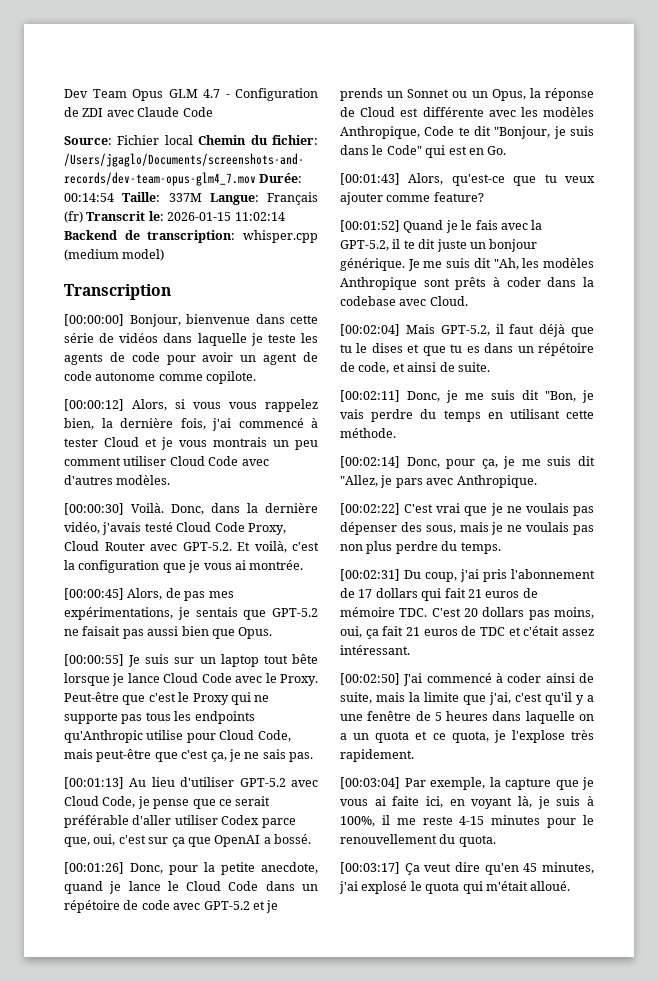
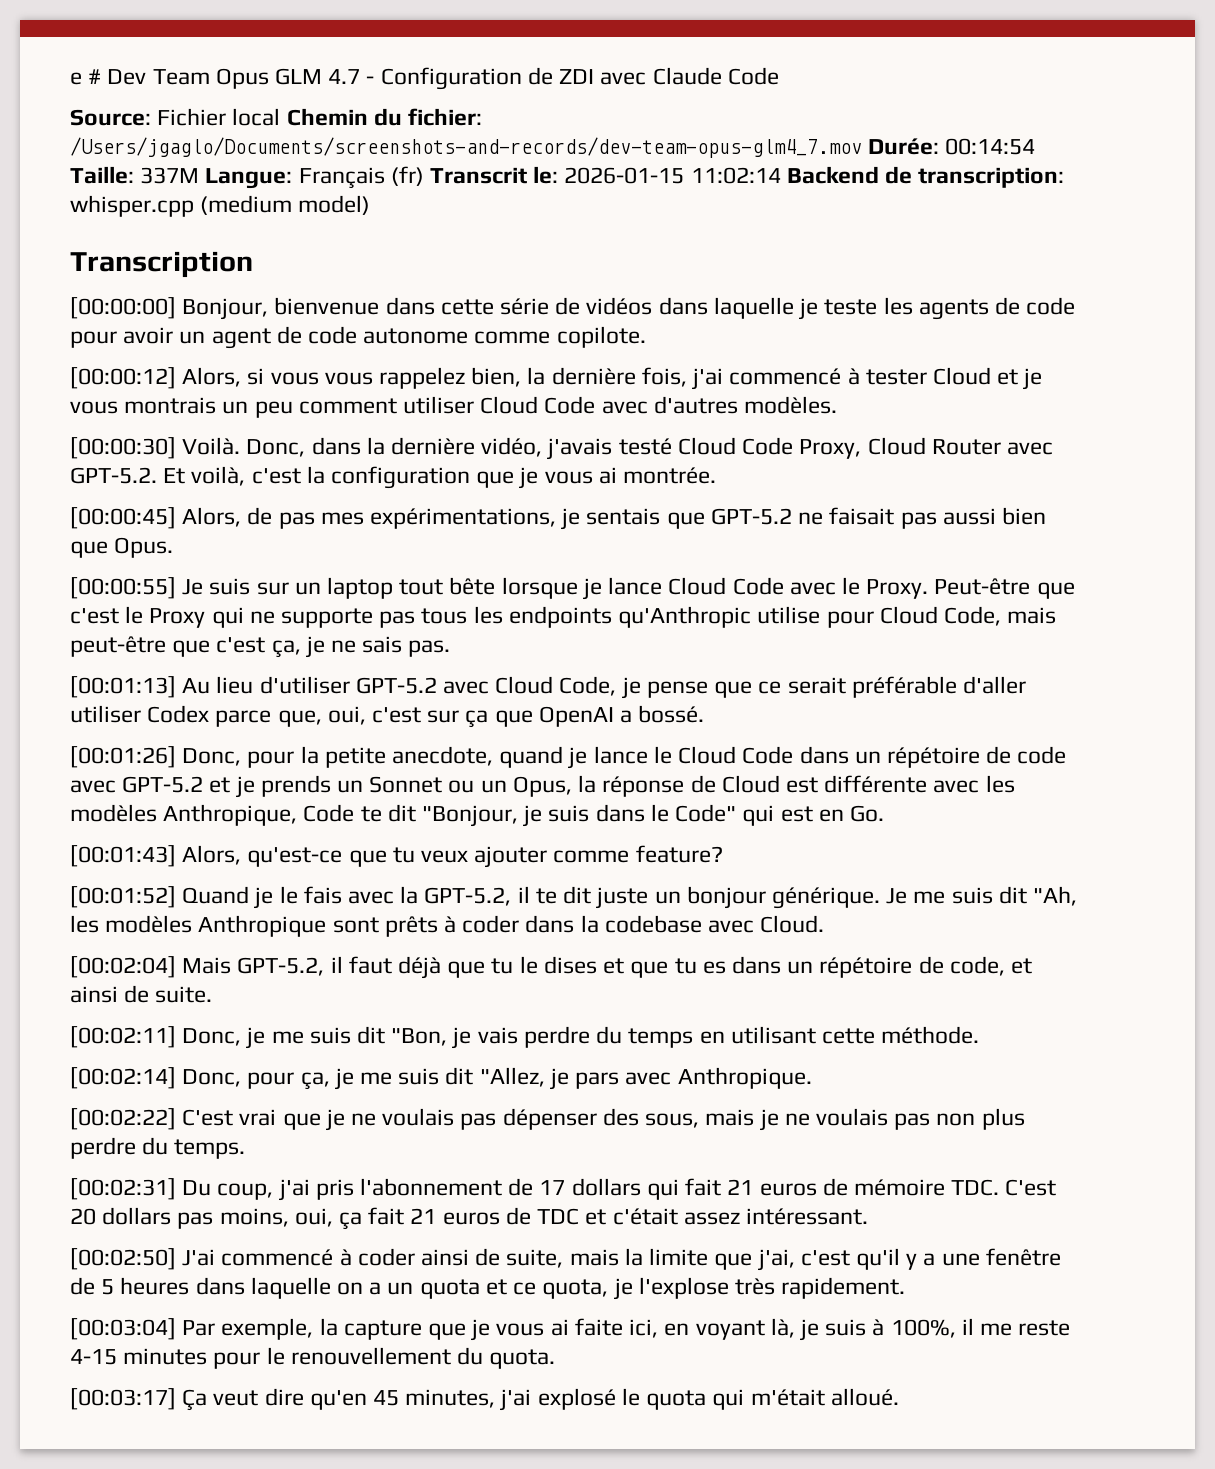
- Dev Team Opus GLM 4.7 - Configuration de ZDI avec Claude Code
+ e # Dev Team Opus GLM 4.7 - Configuration de ZDI avec Claude Code

